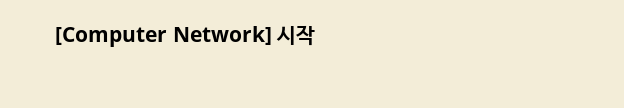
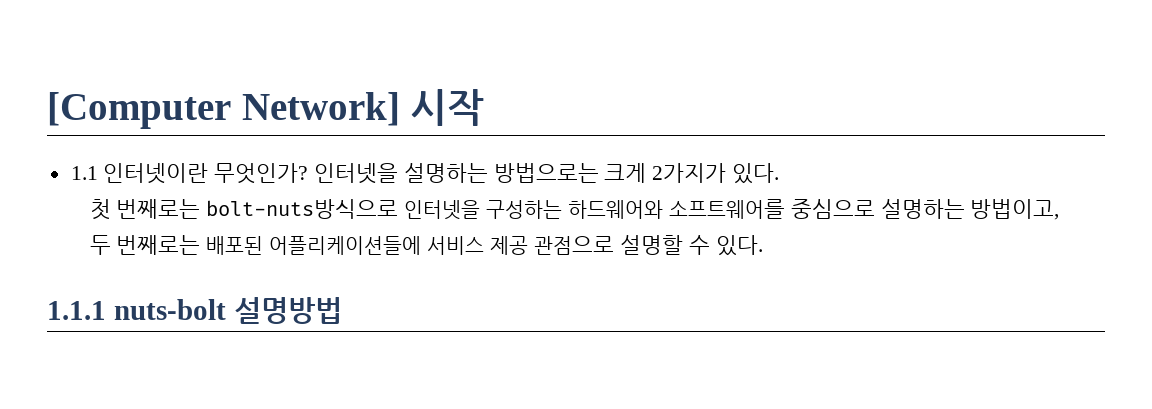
+ 1.1 인터넷이란 무엇인가? 인터넷을 설명하는 방법으로는 크게 2가지가 있다.
+ 첫 번째로는 bolt-nuts방식으로 인터넷을 구성하는 하드웨어와 소프트웨어를 중심으로 설명하는 방법이고,
+ 두 번째로는 배포된 어플리케이션들에 서비스 제공 관점으로 설명할 수 있다.
+ 1.1.1 nuts-bolt 설명방법

